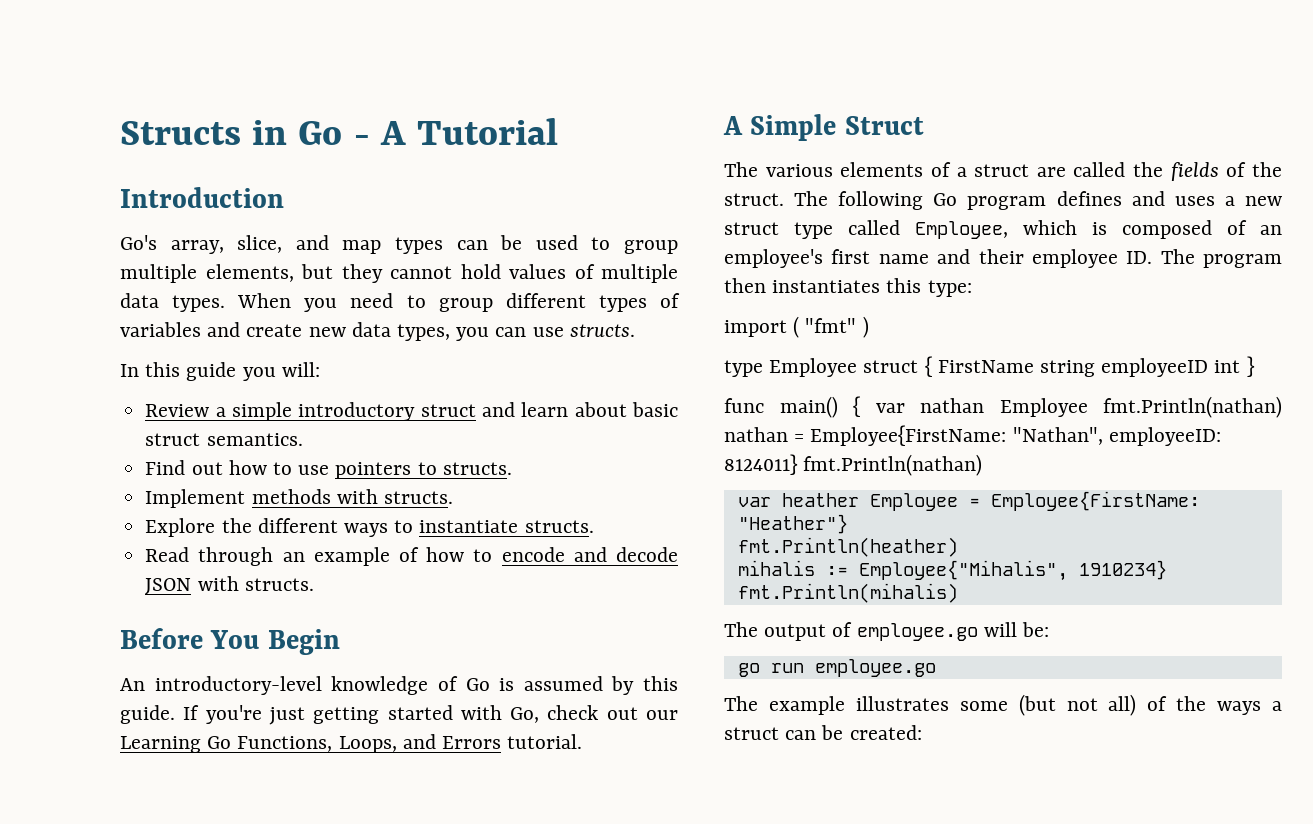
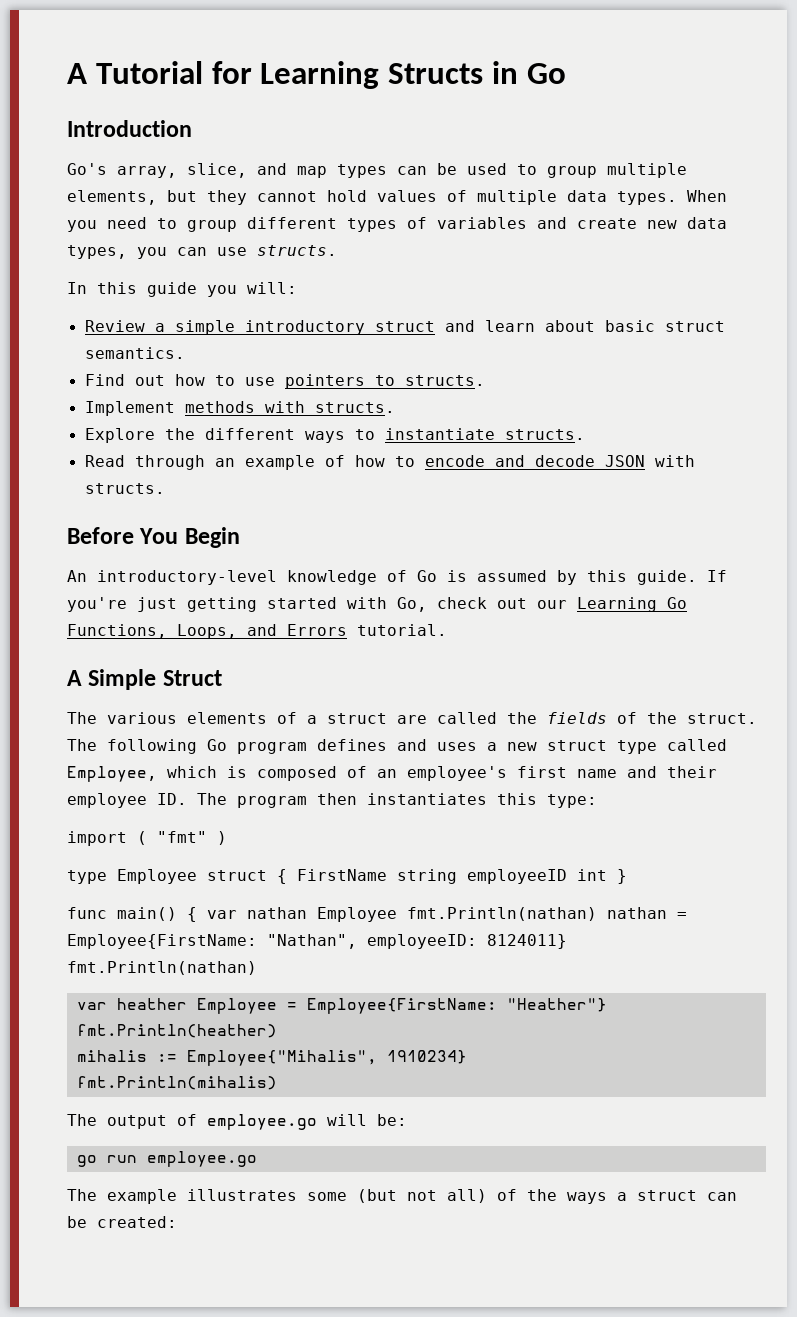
- Structs in Go - A Tutorial
+ A Tutorial for Learning Structs in Go

